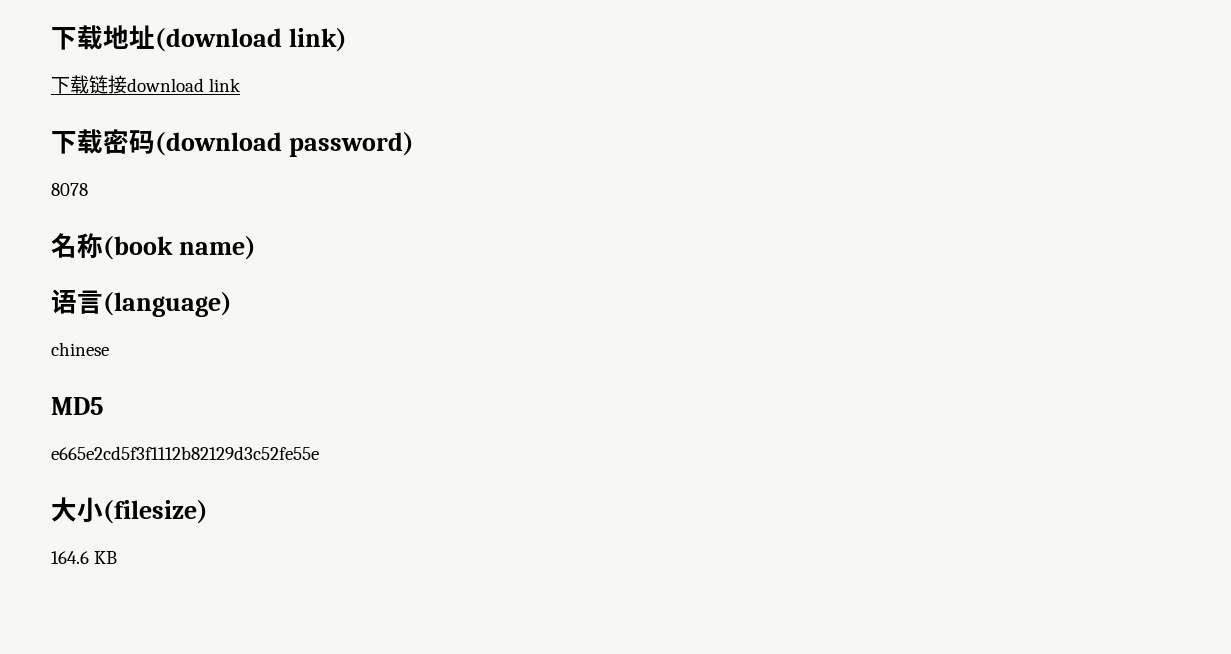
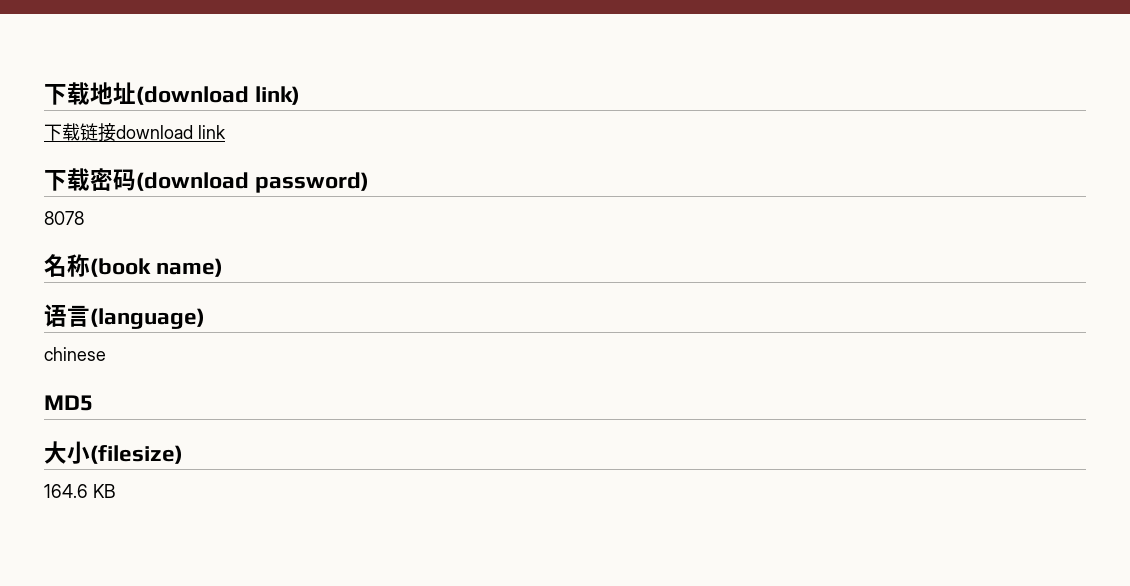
- e665e2cd5f3f1112b82129d3c52fe55e

